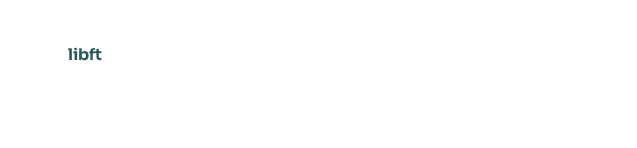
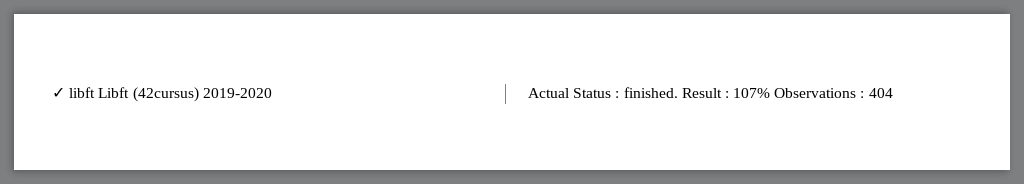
- libft
+ ✓ libft Libft (42cursus) 2019-2020
+ Actual Status : finished. Result : 107% Observations : 404

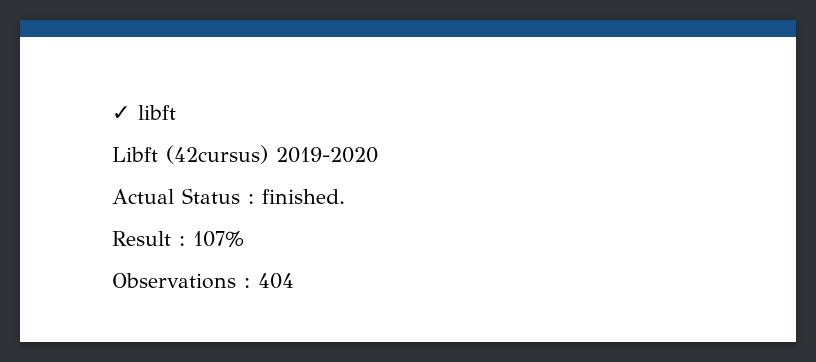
- ✓ libft Libft (42cursus) 2019-2020
+ ✓ libft
+ Libft (42cursus) 2019-2020
- Actual Status : finished. Result : 107% Observations : 404
+ Actual Status : finished.
+ Result : 107%
+ Observations : 404

